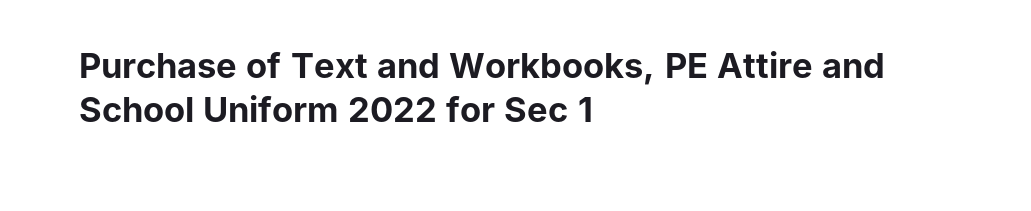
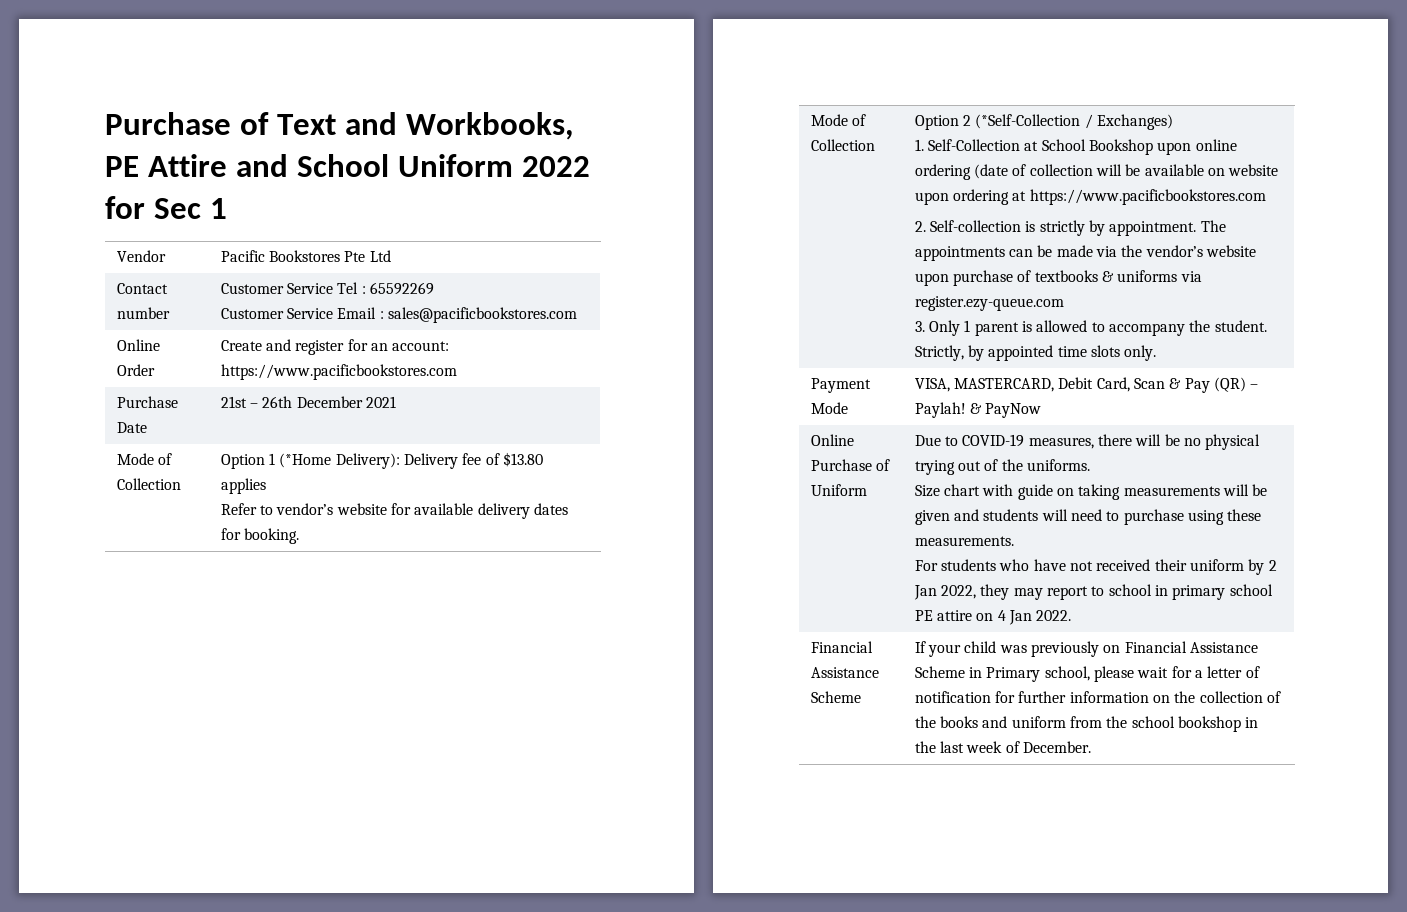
+ Vendor | Pacific Bookstores Pte Ltd
+ Contact number | Customer Service Tel : 65592269
+ Customer Service Email : sales@pacificbookstores.com
+ Online Order | Create and register for an account: https://www.pacificbookstores.com
+ Purchase Date | 21st – 26th December 2021
+ Mode of Collection | Option 1 (*Home Delivery): Delivery fee of $13.80 applies
+ Refer to vendor’s website for available delivery dates for booking.
+ Mode of Collection | Option 2 (*Self-Collection / Exchanges)
+ 1. Self-Collection at School Bookshop upon online ordering (date of collection will be available on website upon ordering at https://www.pacificbookstores.com
+ 2. Self-collection is strictly by appointment. The appointments can be made via the vendor’s website upon purchase of textbooks & uniforms via register.ezy-queue.com
+ 3. Only 1 parent is allowed to accompany the student. Strictly, by appointed time slots only.
+ Payment Mode | VISA, MASTERCARD, Debit Card, Scan & Pay (QR) – Paylah! & PayNow
+ Online Purchase of Uniform | Due to COVID-19 measures, there will be no physical trying out of the uniforms.
+ Size chart with guide on taking measurements will be given and students will need to purchase using these measurements.
+ For students who have not received their uniform by 2 Jan 2022, they may report to school in primary school PE attire on 4 Jan 2022.
+ Financial Assistance Scheme | If your child was previously on Financial Assistance Scheme in Primary school, please wait for a letter of notification for further information on the collection of the books and uniform from the school bookshop in the last week of December.

